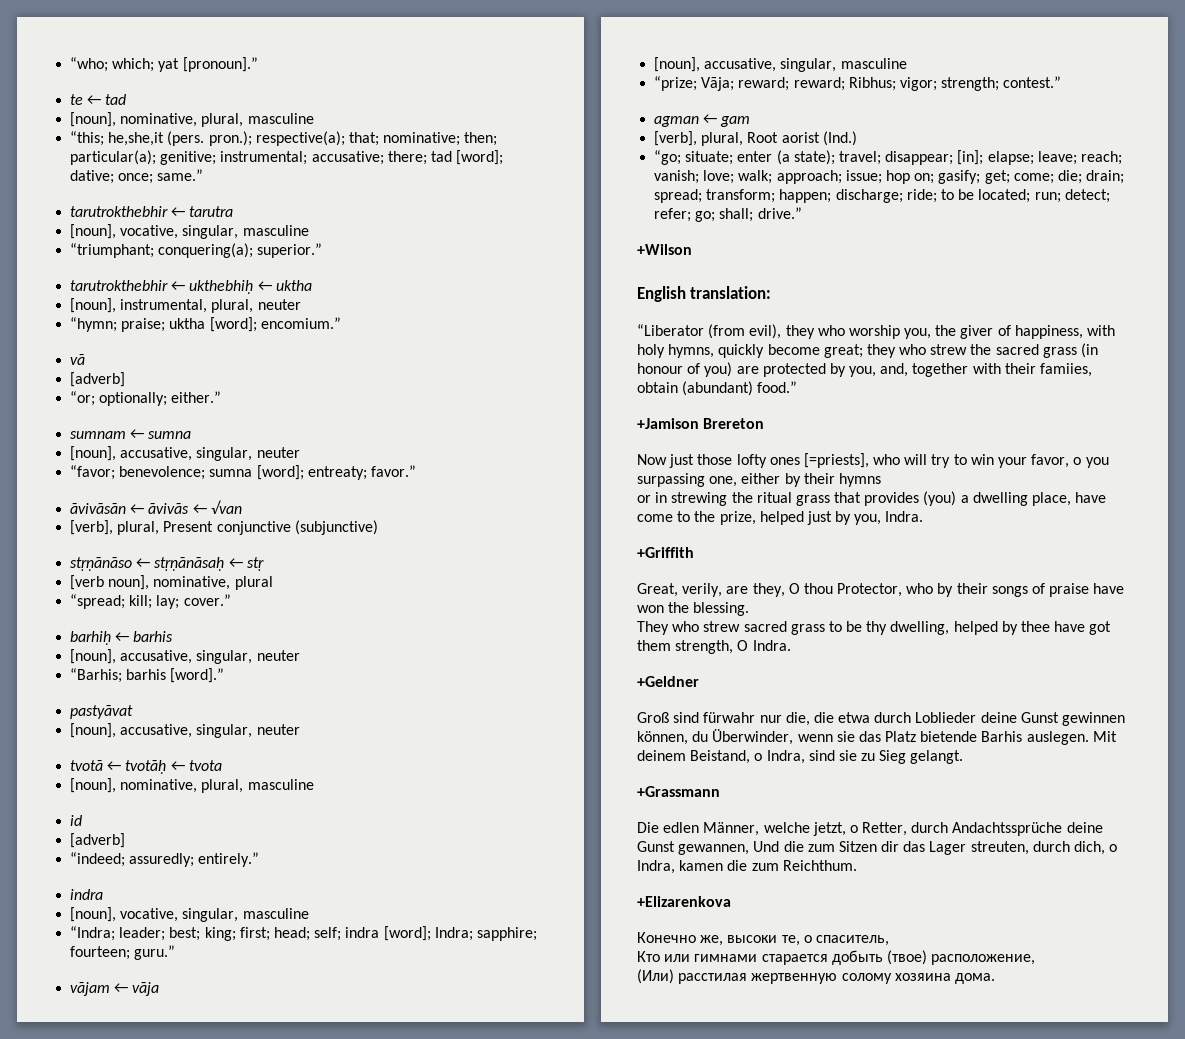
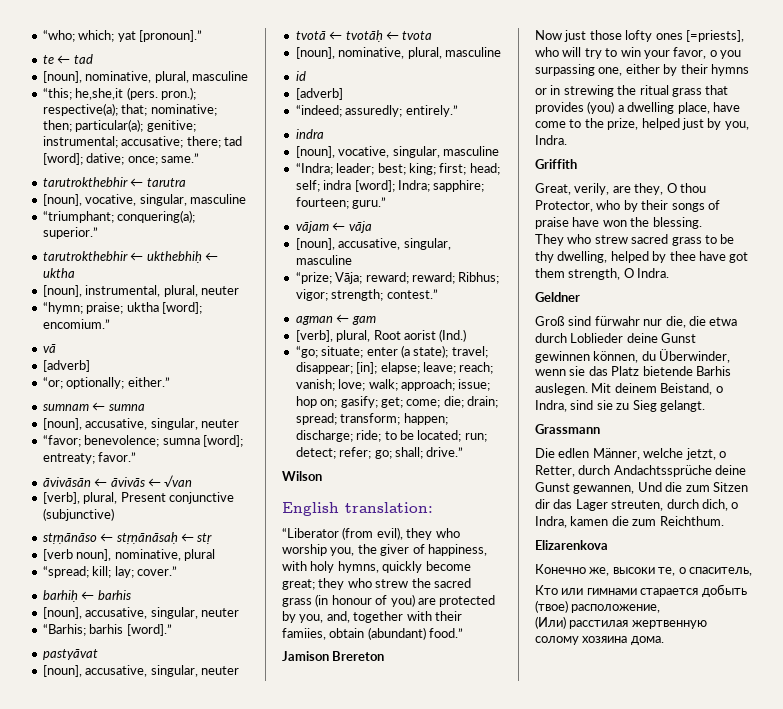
- +Wilson
+ Wilson
- +Jamison Brereton
+ Jamison Brereton
- +Griffith
+ Griffith
- +Geldner
+ Geldner
- +Grassmann
+ Grassmann
- +Elizarenkova
+ Elizarenkova

